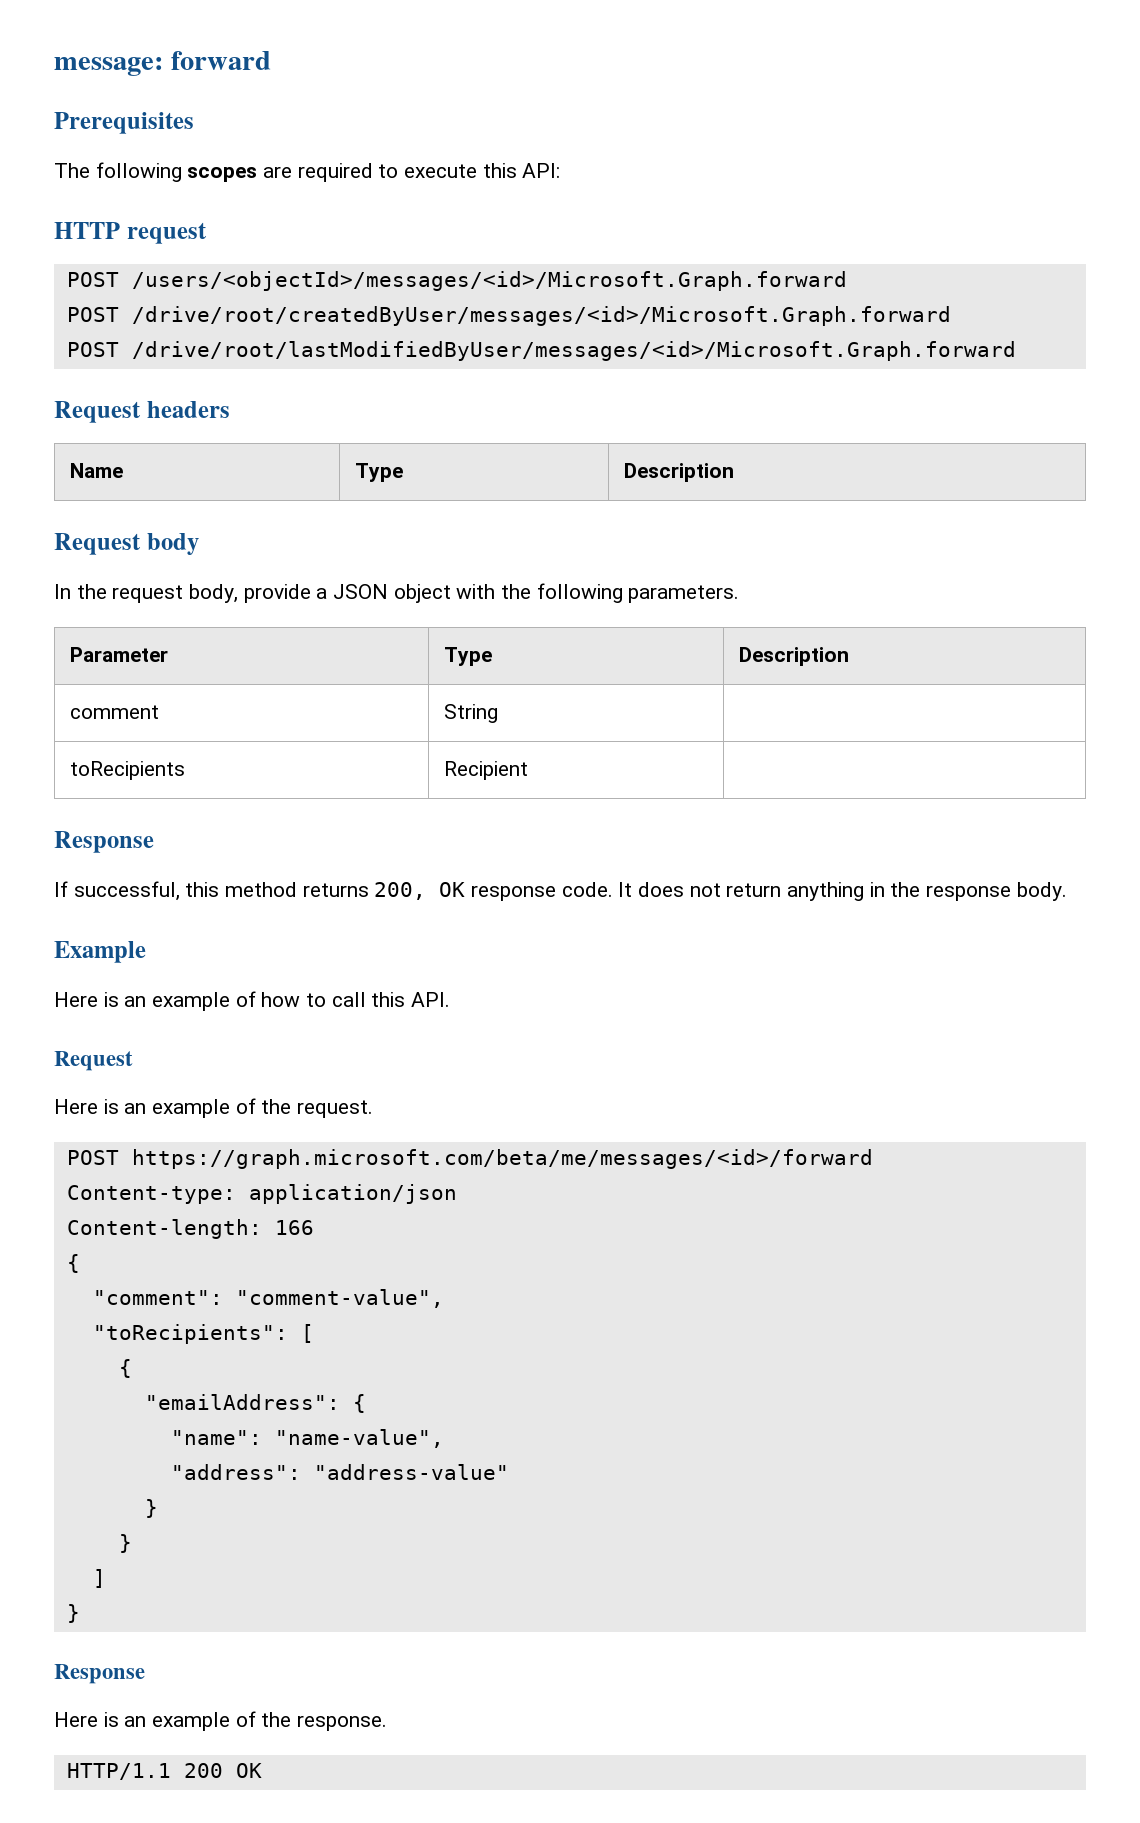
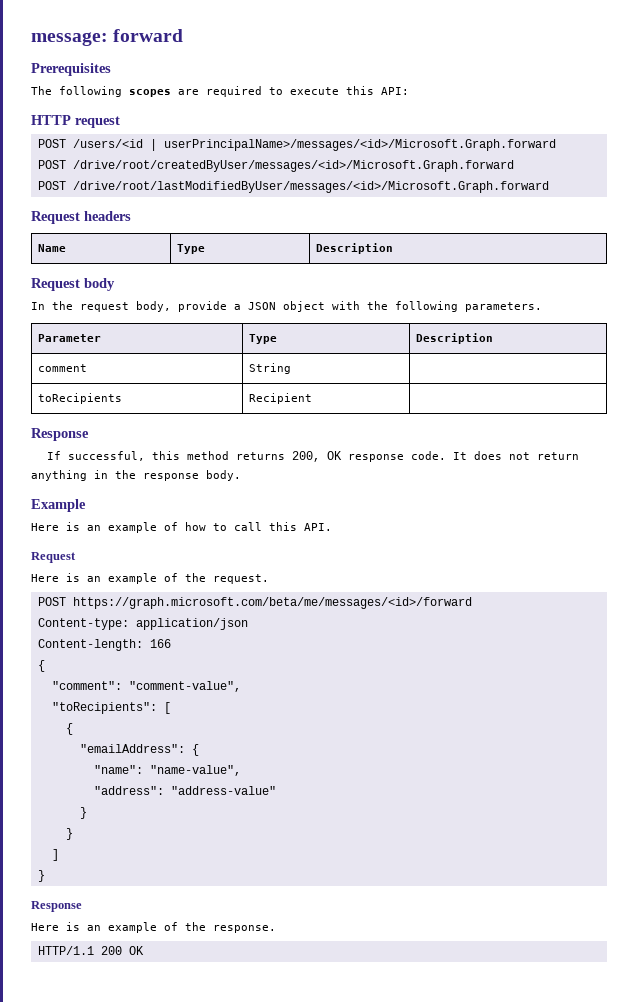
- POST /users/<objectId>/messages/<id>/Microsoft.Graph.forward
+ POST /users/<id | userPrincipalName>/messages/<id>/Microsoft.Graph.forward

